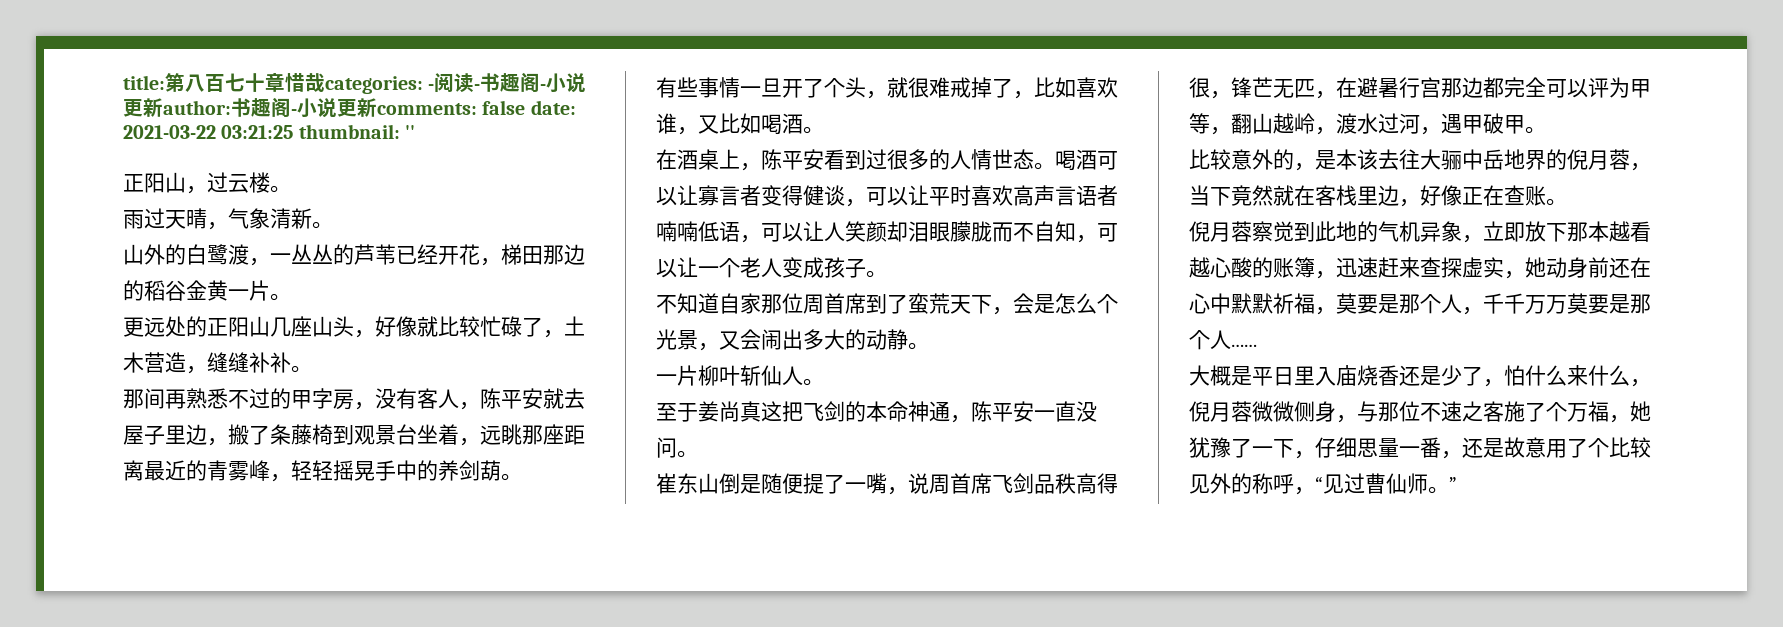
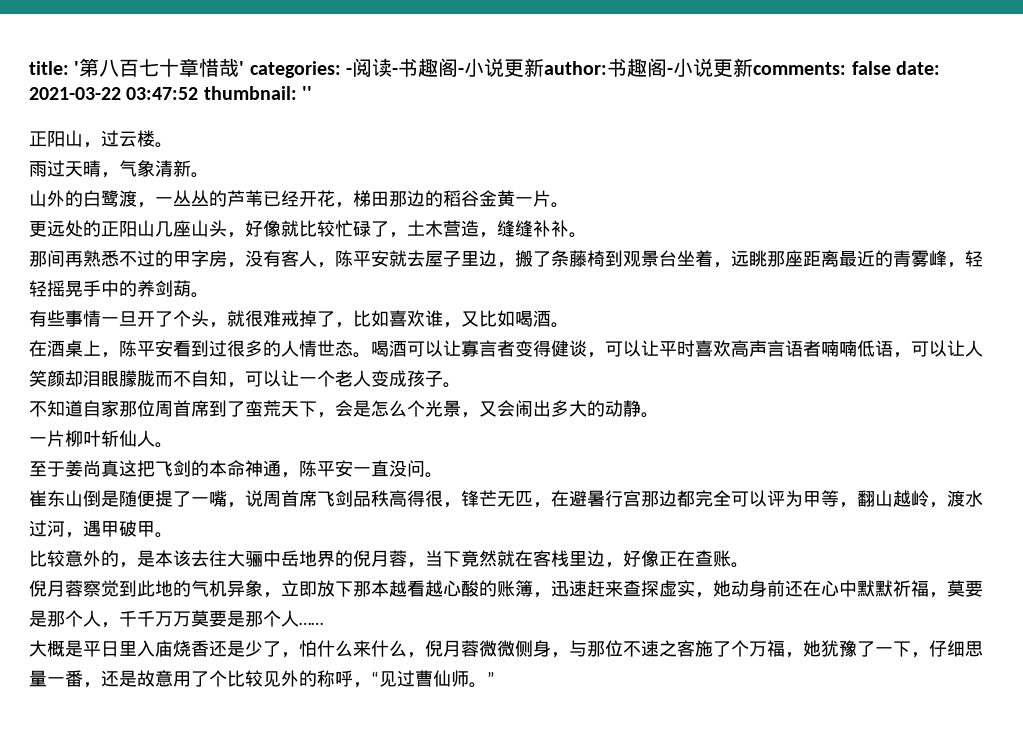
- title:第八百七十章惜哉categories: -阅读-书趣阁-小说更新author:书趣阁-小说更新comments: false date: 2021-03-22 03:21:25 thumbnail: ''
+ title: '第八百七十章惜哉' categories: -阅读-书趣阁-小说更新author:书趣阁-小说更新comments: false date: 2021-03-22 03:47:52 thumbnail: ''

